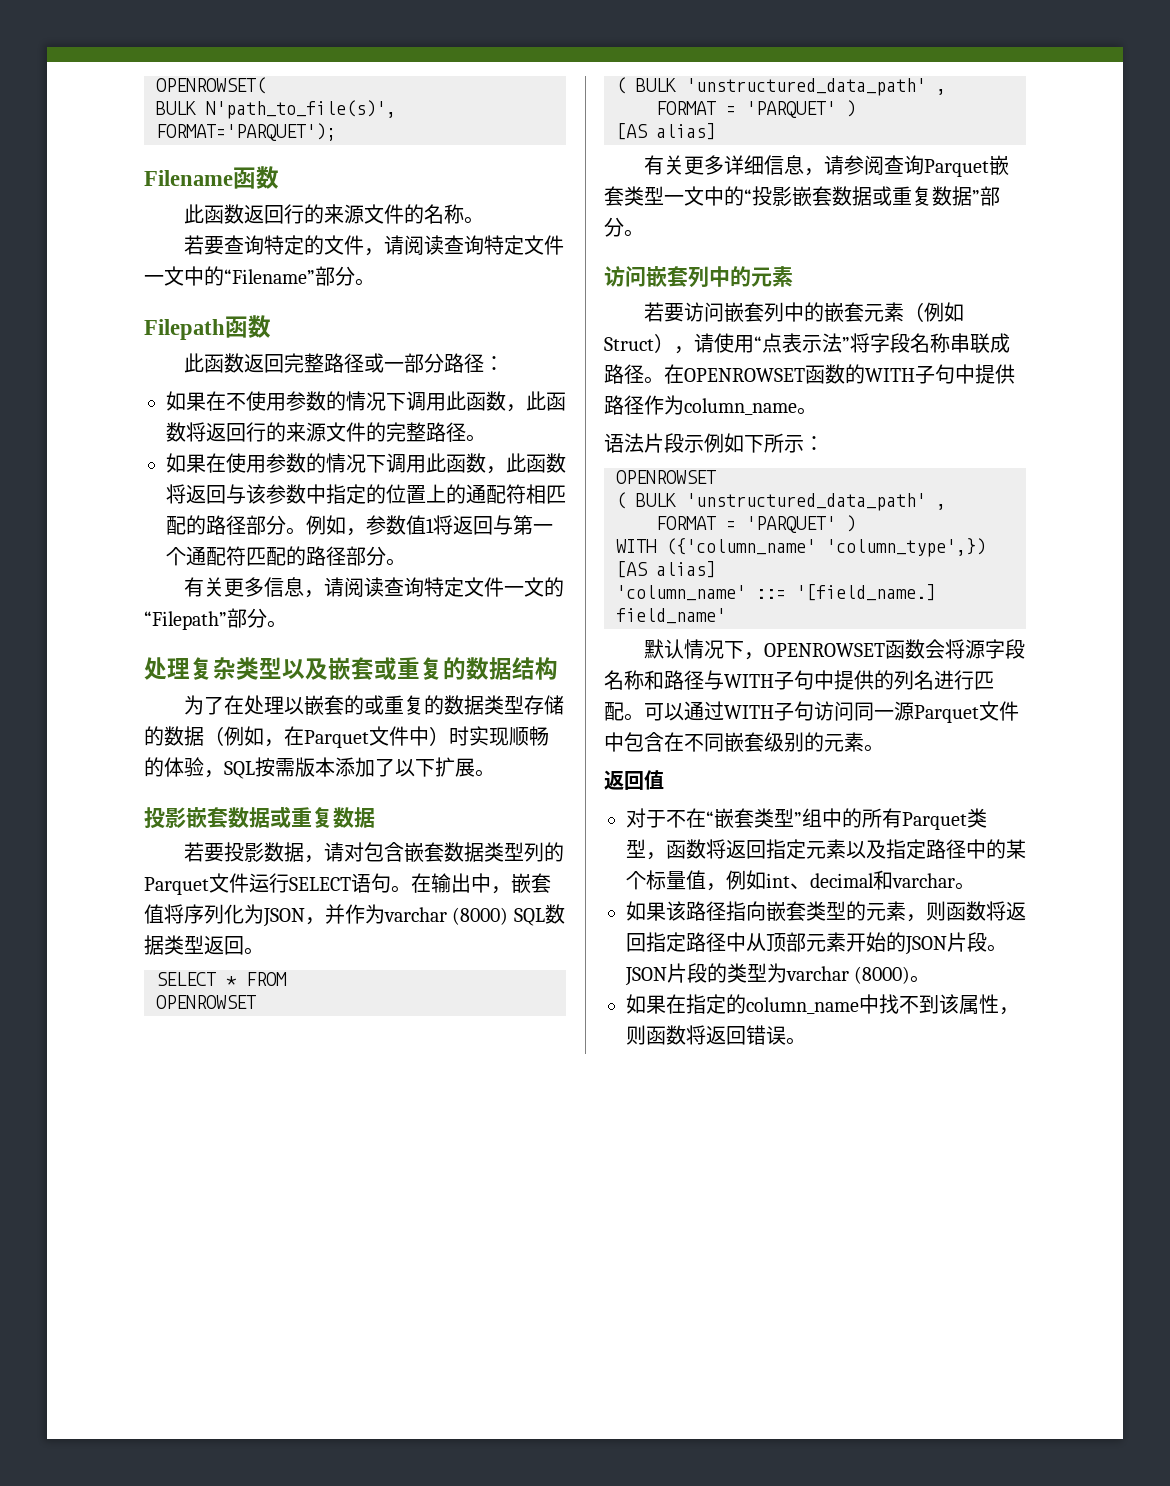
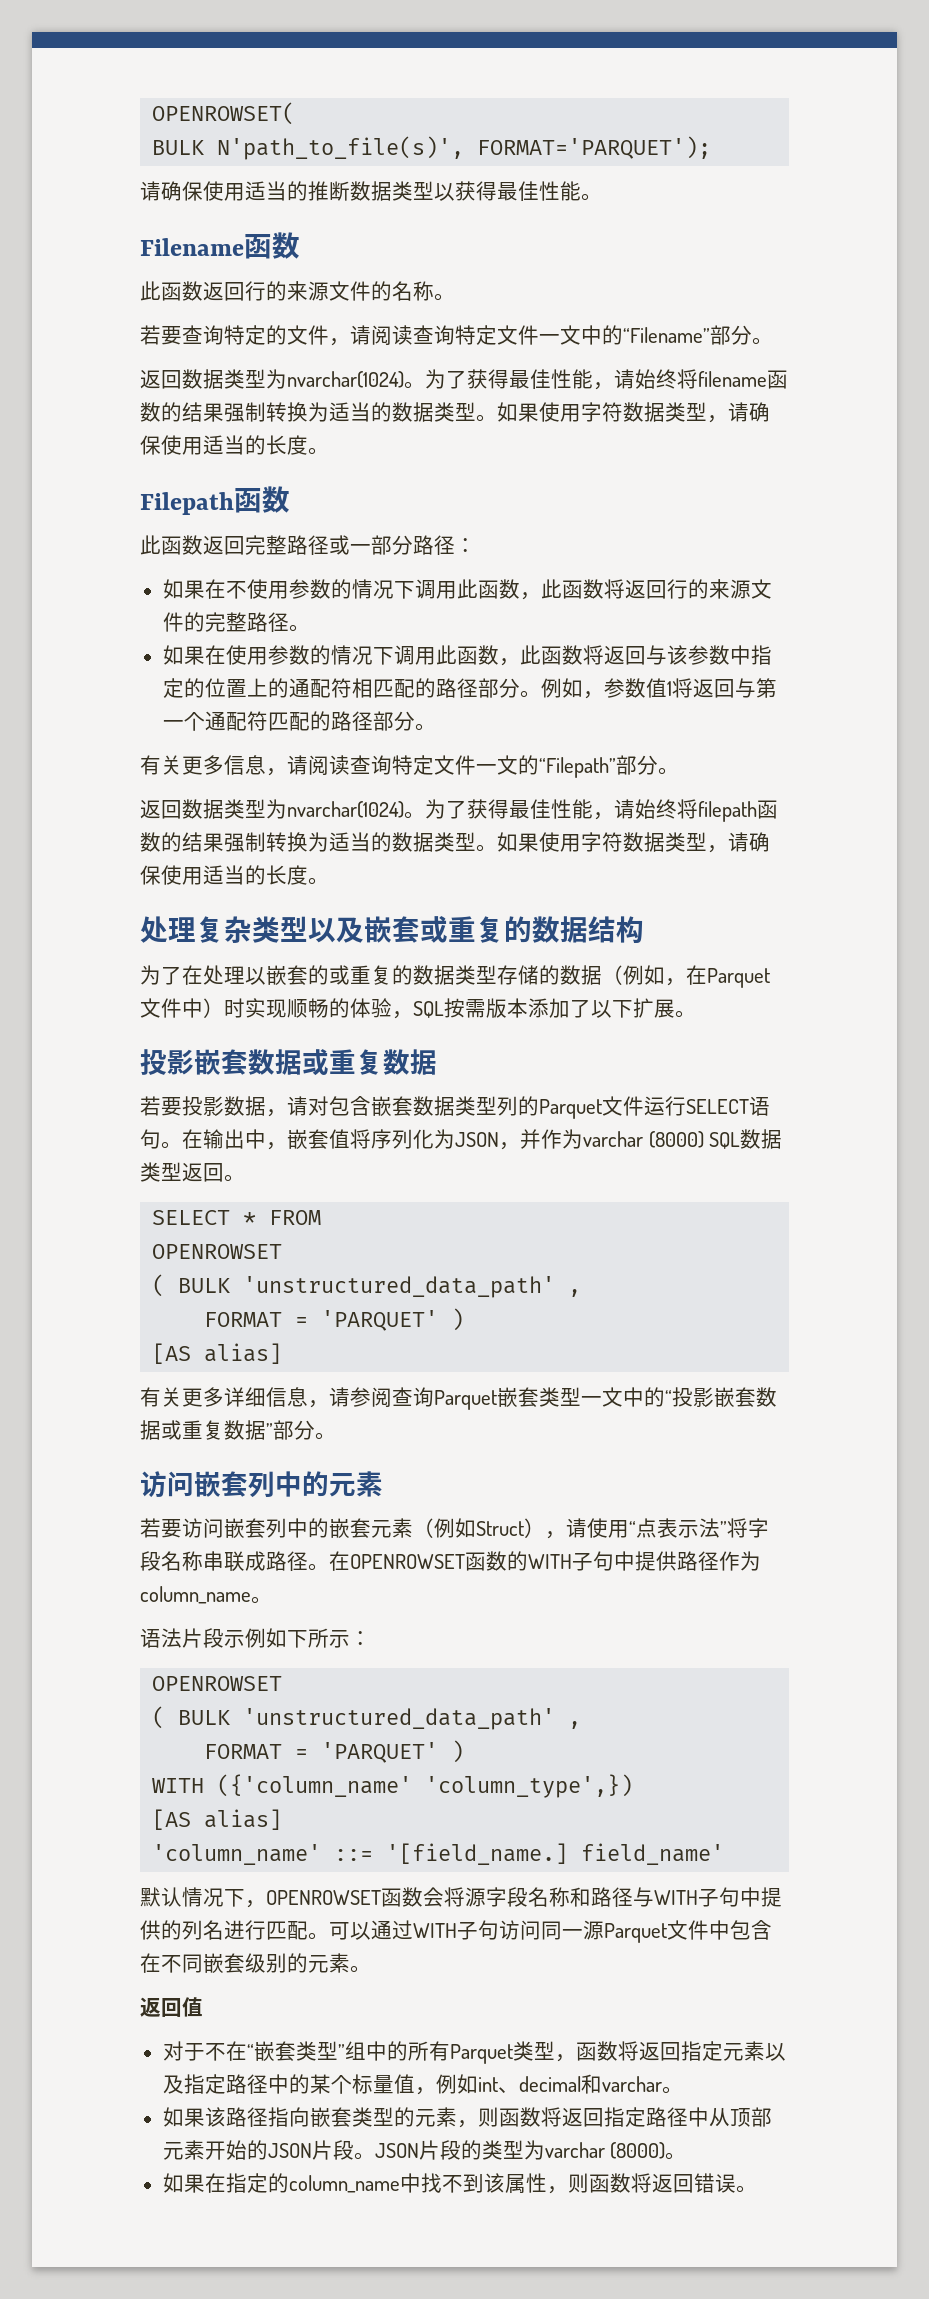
+ 请确保使用适当的推断数据类型以获得最佳性能。
+ 返回数据类型为nvarchar(1024)。为了获得最佳性能，请始终将filename函数的结果强制转换为适当的数据类型。如果使用字符数据类型，请确保使用适当的长度。
+ 返回数据类型为nvarchar(1024)。为了获得最佳性能，请始终将filepath函数的结果强制转换为适当的数据类型。如果使用字符数据类型，请确保使用适当的长度。

